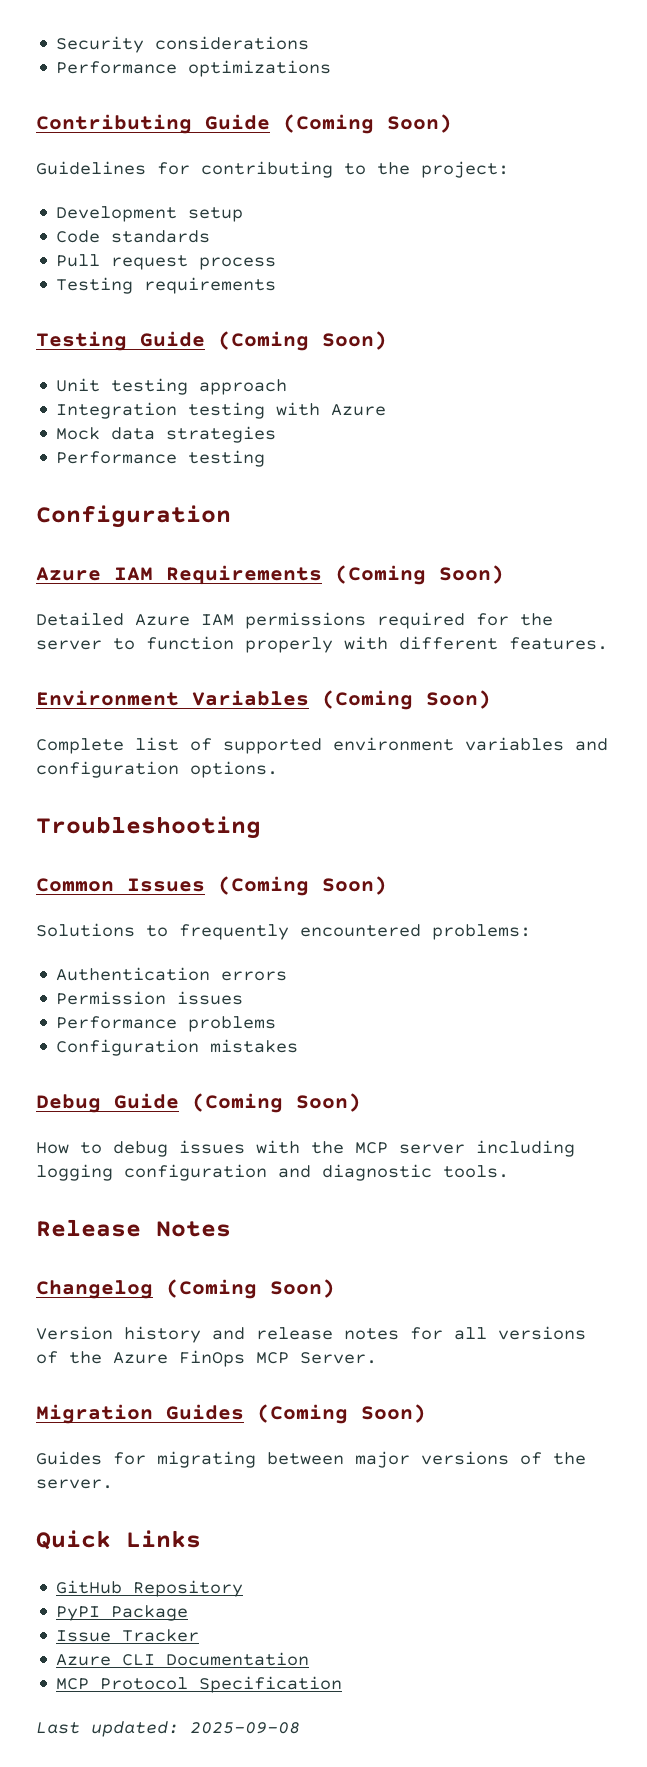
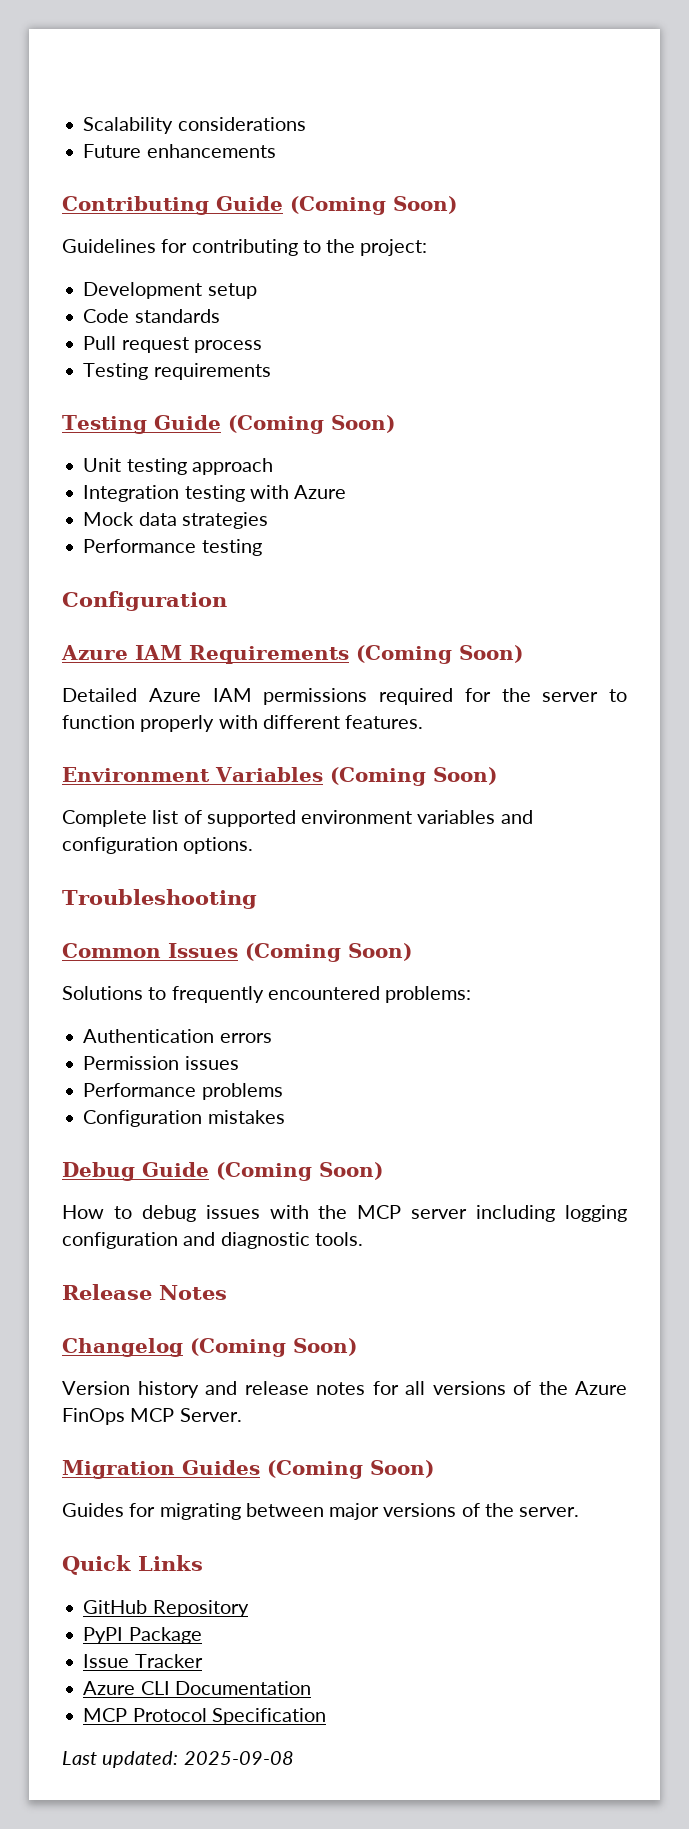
- Security considerations
+ Scalability considerations
- Performance optimizations
+ Future enhancements

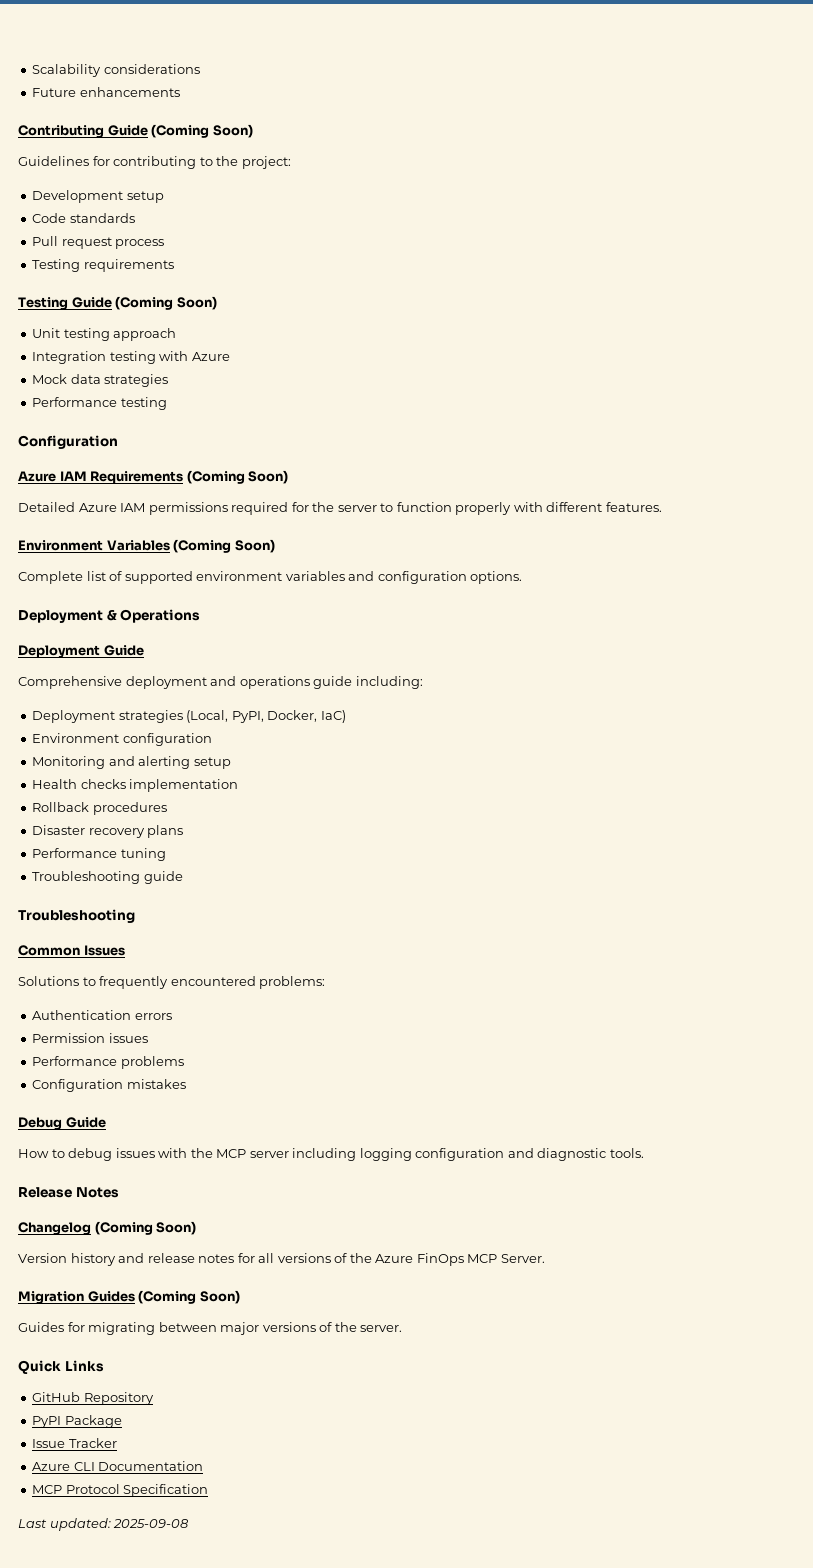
+ Deployment & Operations
+ Deployment Guide
+ Comprehensive deployment and operations guide including:
+ Deployment strategies (Local, PyPI, Docker, IaC)
+ Environment configuration
+ Monitoring and alerting setup
+ Health checks implementation
+ Rollback procedures
+ Disaster recovery plans
+ Performance tuning
+ Troubleshooting guide
- Common Issues (Coming Soon)
+ Common Issues
- Debug Guide (Coming Soon)
+ Debug Guide

